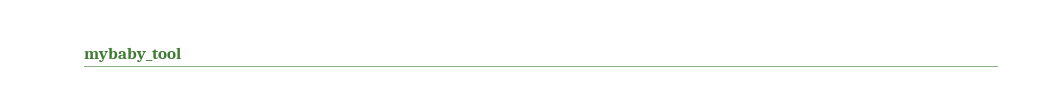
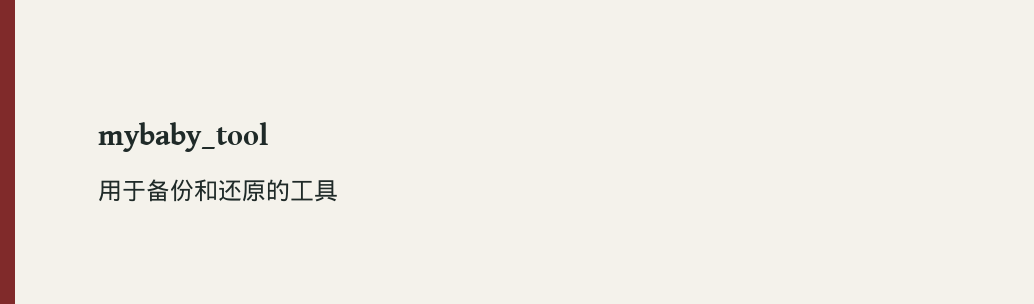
+ 用于备份和还原的工具

